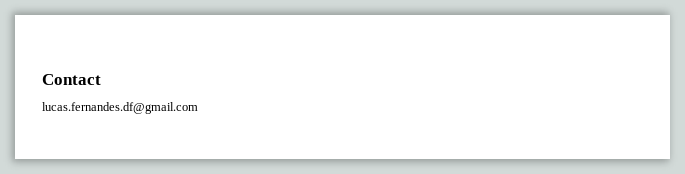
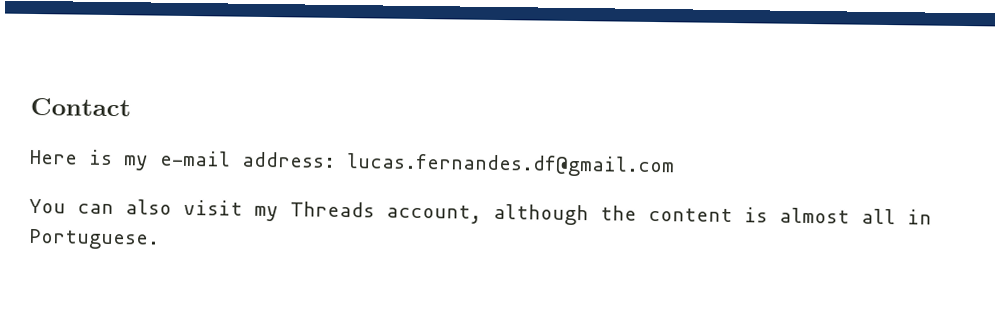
- lucas.fernandes.df@gmail.com
+ Here is my e-mail address: lucas.fernandes.df@gmail.com
+ You can also visit my Threads account, although the content is almost all in Portuguese.

